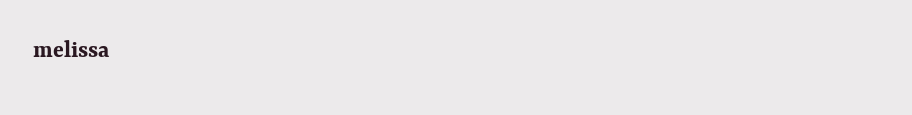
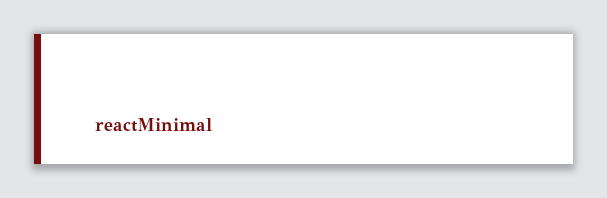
- melissa
+ reactMinimal

